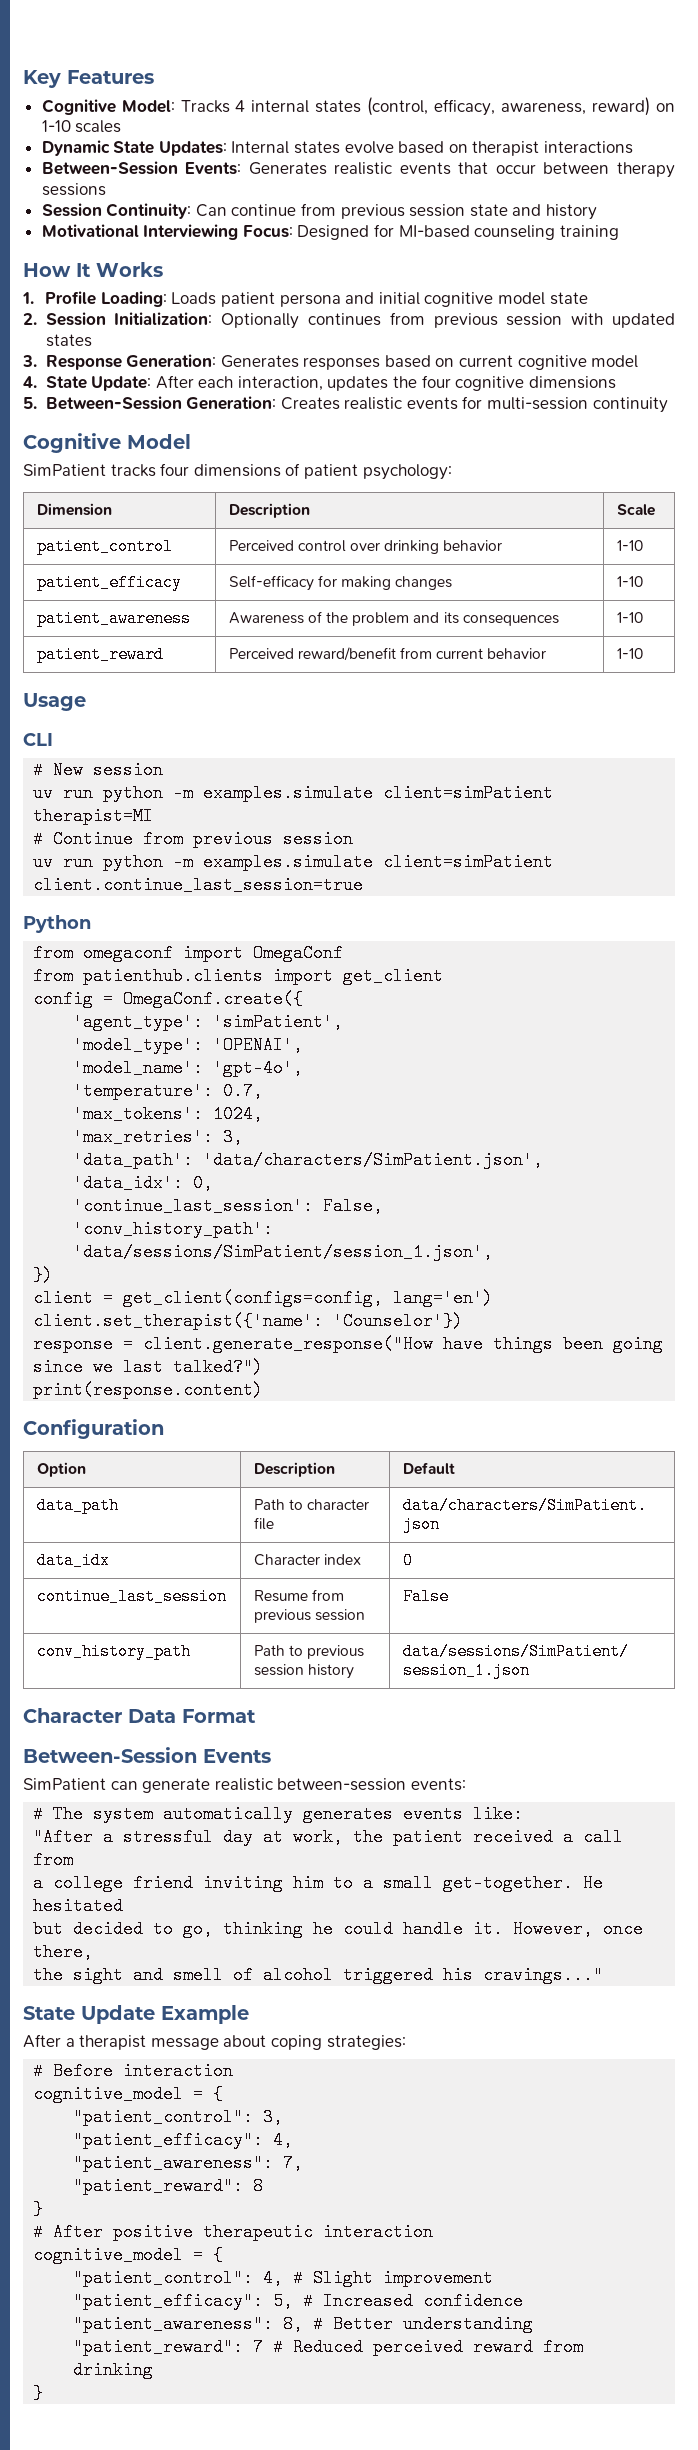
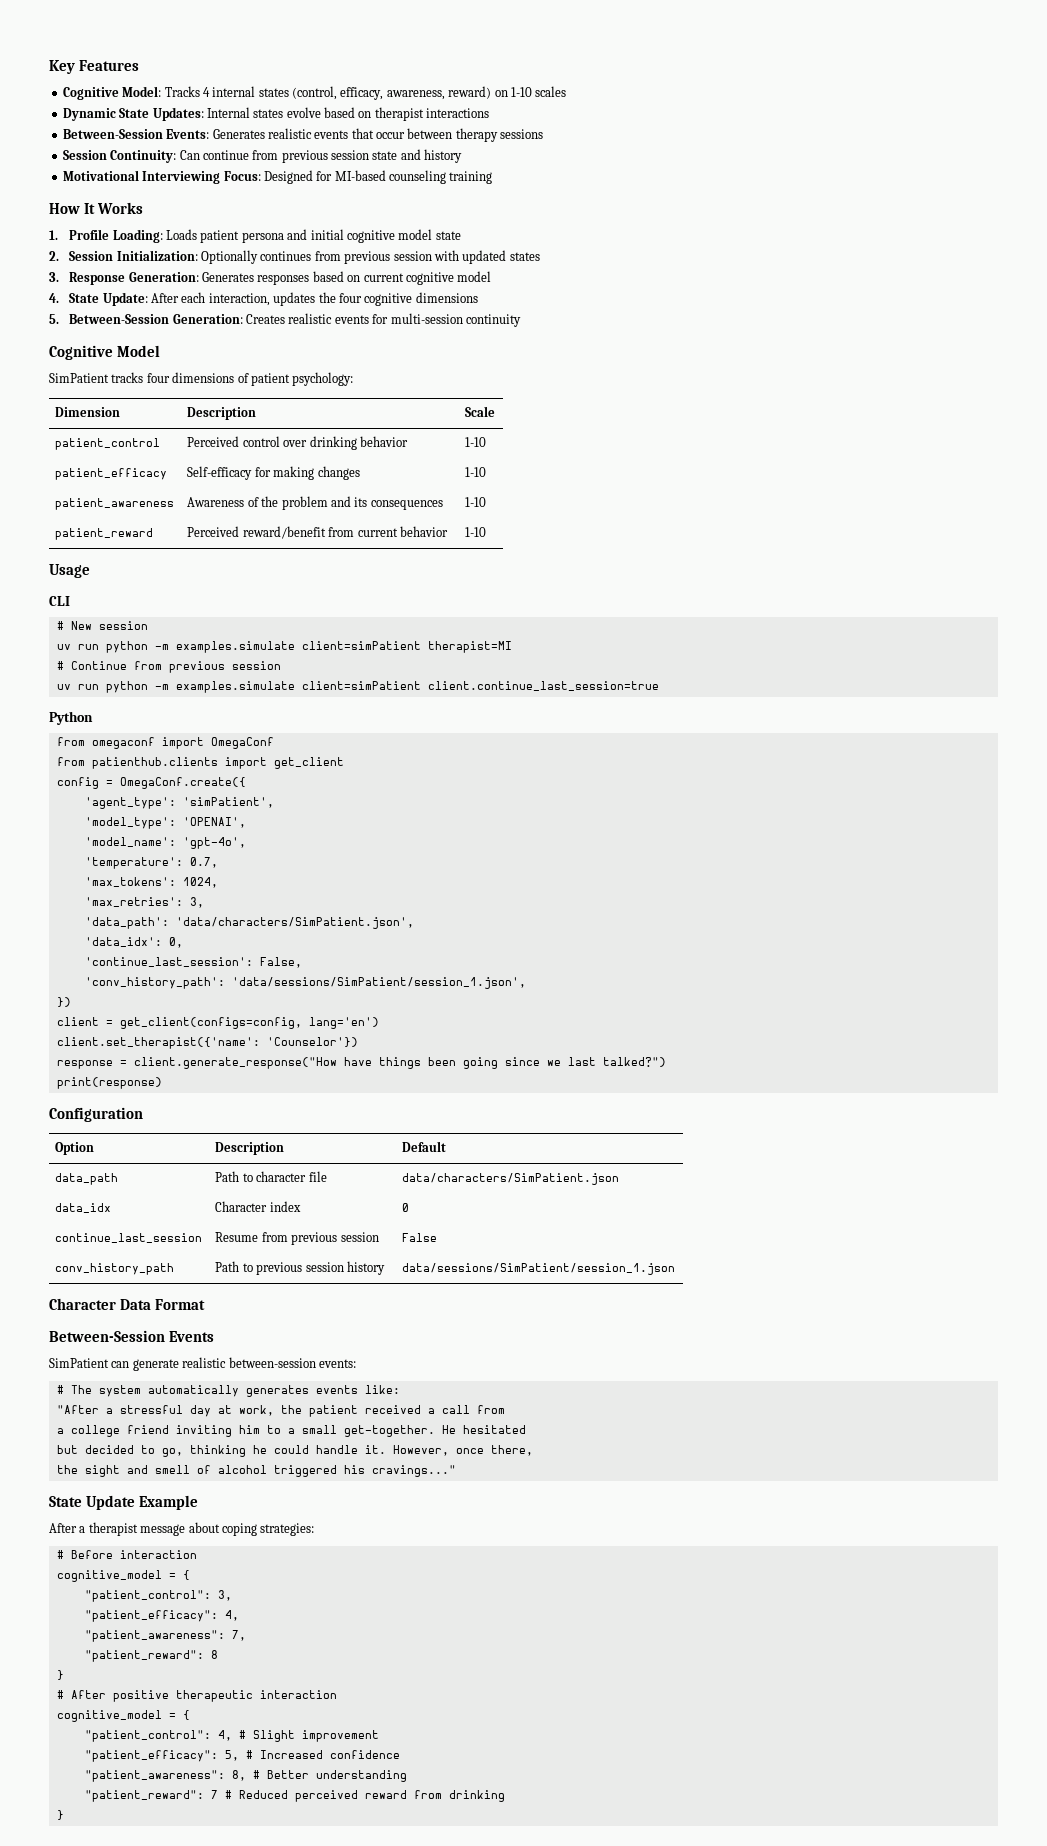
- print(response.content)
+ print(response)

